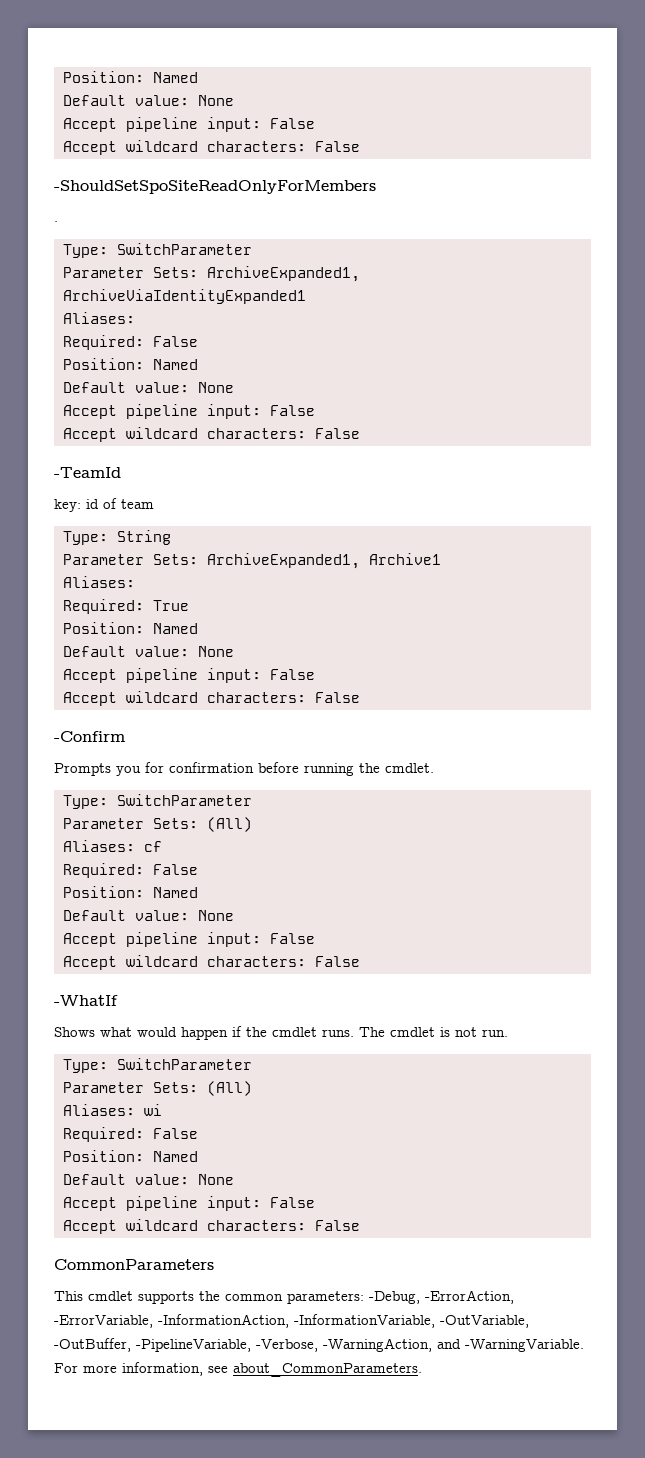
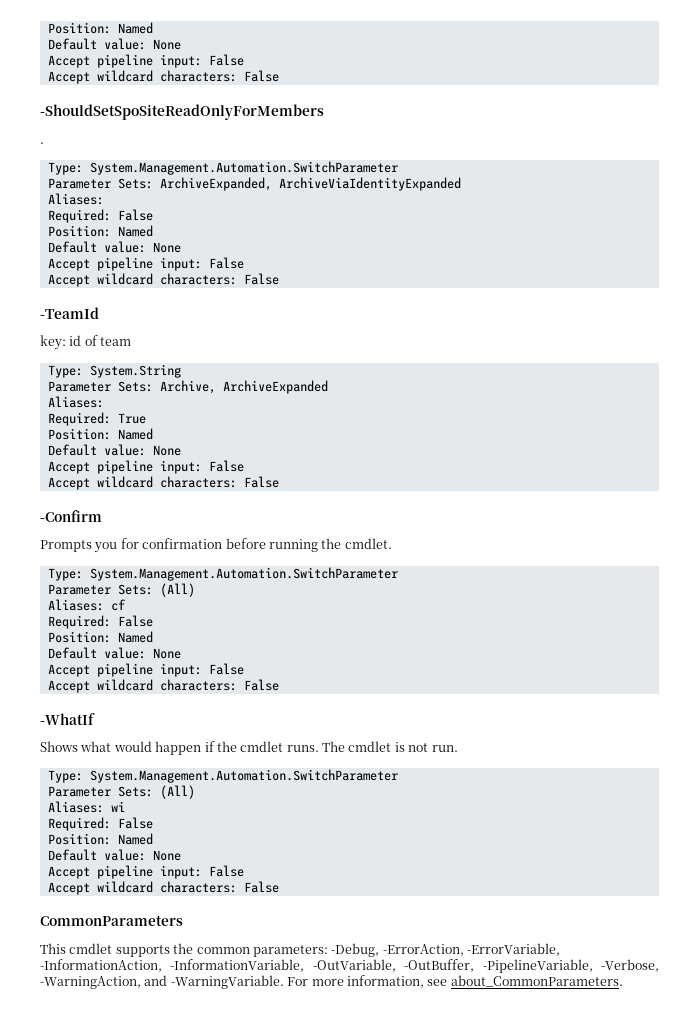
  .
- Type: SwitchParameter
- Parameter Sets: ArchiveExpanded1, ArchiveViaIdentityExpanded1
+ Type: System.Management.Automation.SwitchParameter
+ Parameter Sets: ArchiveExpanded, ArchiveViaIdentityExpanded
- Type: String
- Parameter Sets: ArchiveExpanded1, Archive1
+ Type: System.String
+ Parameter Sets: Archive, ArchiveExpanded
  Prompts you for confirmation before running the cmdlet.
- Type: SwitchParameter
+ Type: System.Management.Automation.SwitchParameter
  The cmdlet is not run.
- Type: SwitchParameter
+ Type: System.Management.Automation.SwitchParameter

